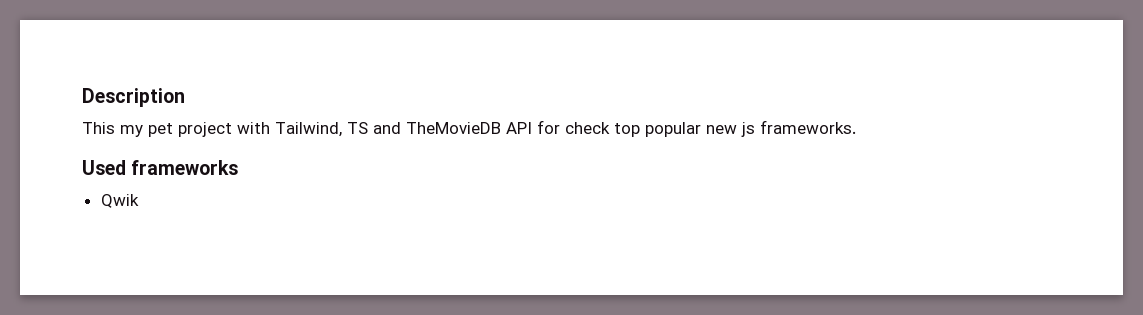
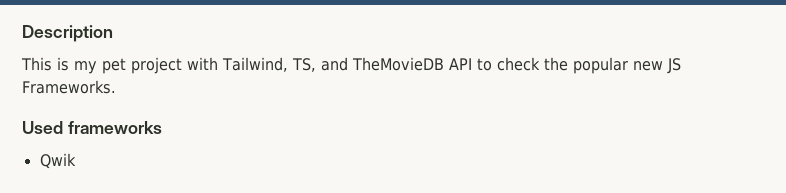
- This my pet project with Tailwind, TS and TheMovieDB API for check top popular new js frameworks.
+ This is my pet project with Tailwind, TS, and TheMovieDB API to check the popular new JS Frameworks.

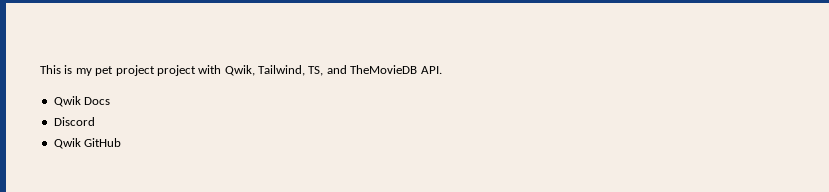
- Description
- This is my pet project with Tailwind, TS, and TheMovieDB API to check the popular new JS Frameworks.
- Used frameworks
- Qwik
+ This is my pet project project with Qwik, Tailwind, TS, and TheMovieDB API.
+ Qwik Docs
+ Discord
+ Qwik GitHub

